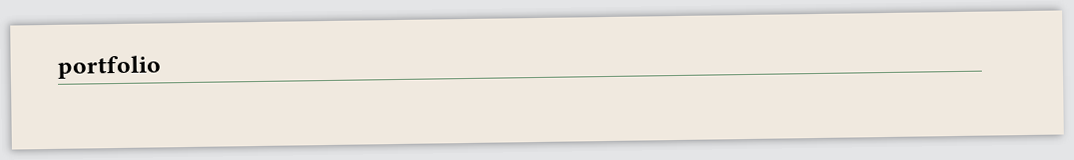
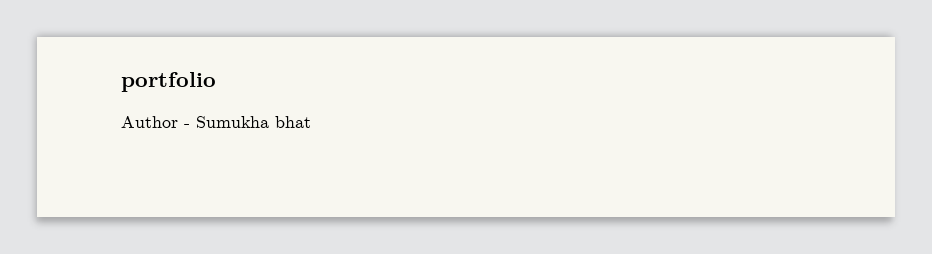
+ Author - Sumukha bhat

